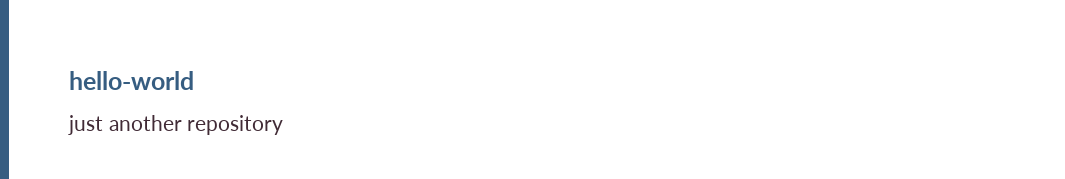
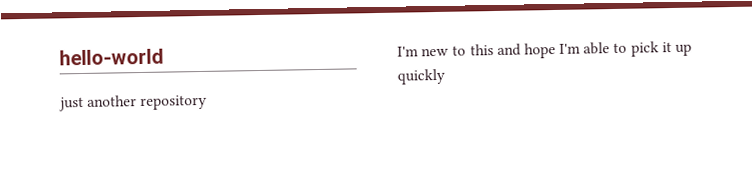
+ I'm new to this and hope I'm able to pick it up quickly

